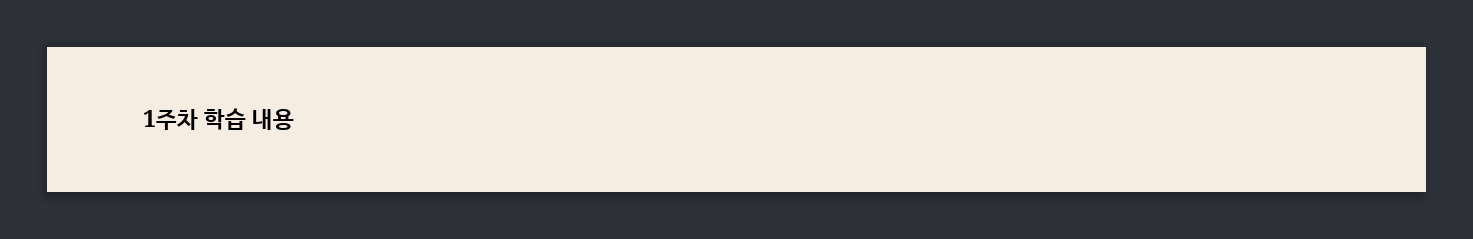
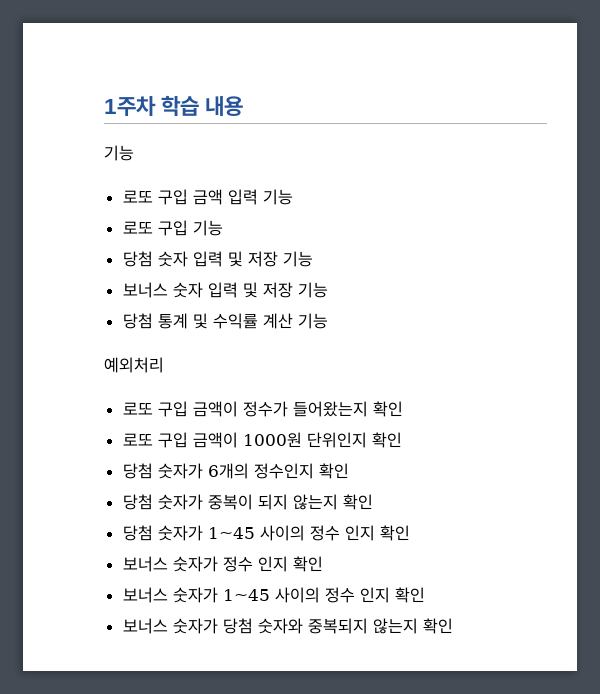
  1주차 학습 내용
+ 기능
+ 로또 구입 금액 입력 기능
+ 로또 구입 기능
+ 당첨 숫자 입력 및 저장 기능
+ 보너스 숫자 입력 및 저장 기능
+ 당첨 통계 및 수익률 계산 기능
+ 예외처리
+ 로또 구입 금액이 정수가 들어왔는지 확인
+ 로또 구입 금액이 1000원 단위인지 확인
+ 당첨 숫자가 6개의 정수인지 확인
+ 당첨 숫자가 중복이 되지 않는지 확인
+ 당첨 숫자가 1~45 사이의 정수 인지 확인
+ 보너스 숫자가 정수 인지 확인
+ 보너스 숫자가 1~45 사이의 정수 인지 확인
+ 보너스 숫자가 당첨 숫자와 중복되지 않는지 확인

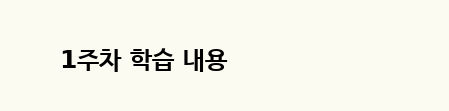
  1주차 학습 내용
- 기능
- 로또 구입 금액 입력 기능
- 로또 구입 기능
- 당첨 숫자 입력 및 저장 기능
- 보너스 숫자 입력 및 저장 기능
- 당첨 통계 및 수익률 계산 기능
- 예외처리
- 로또 구입 금액이 정수가 들어왔는지 확인
- 로또 구입 금액이 1000원 단위인지 확인
- 당첨 숫자가 6개의 정수인지 확인
- 당첨 숫자가 중복이 되지 않는지 확인
- 당첨 숫자가 1~45 사이의 정수 인지 확인
- 보너스 숫자가 정수 인지 확인
- 보너스 숫자가 1~45 사이의 정수 인지 확인
- 보너스 숫자가 당첨 숫자와 중복되지 않는지 확인

